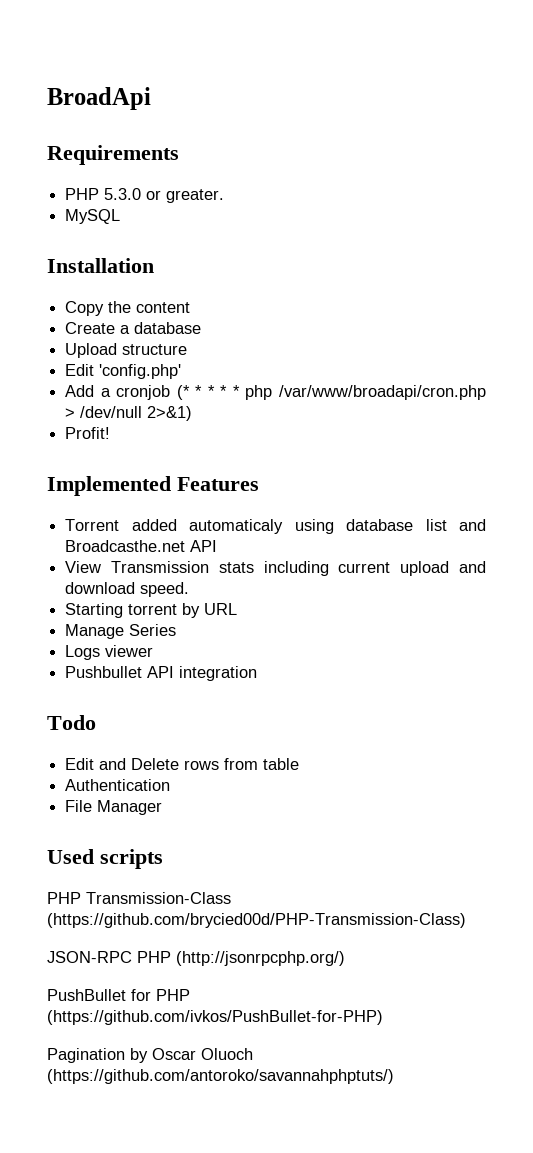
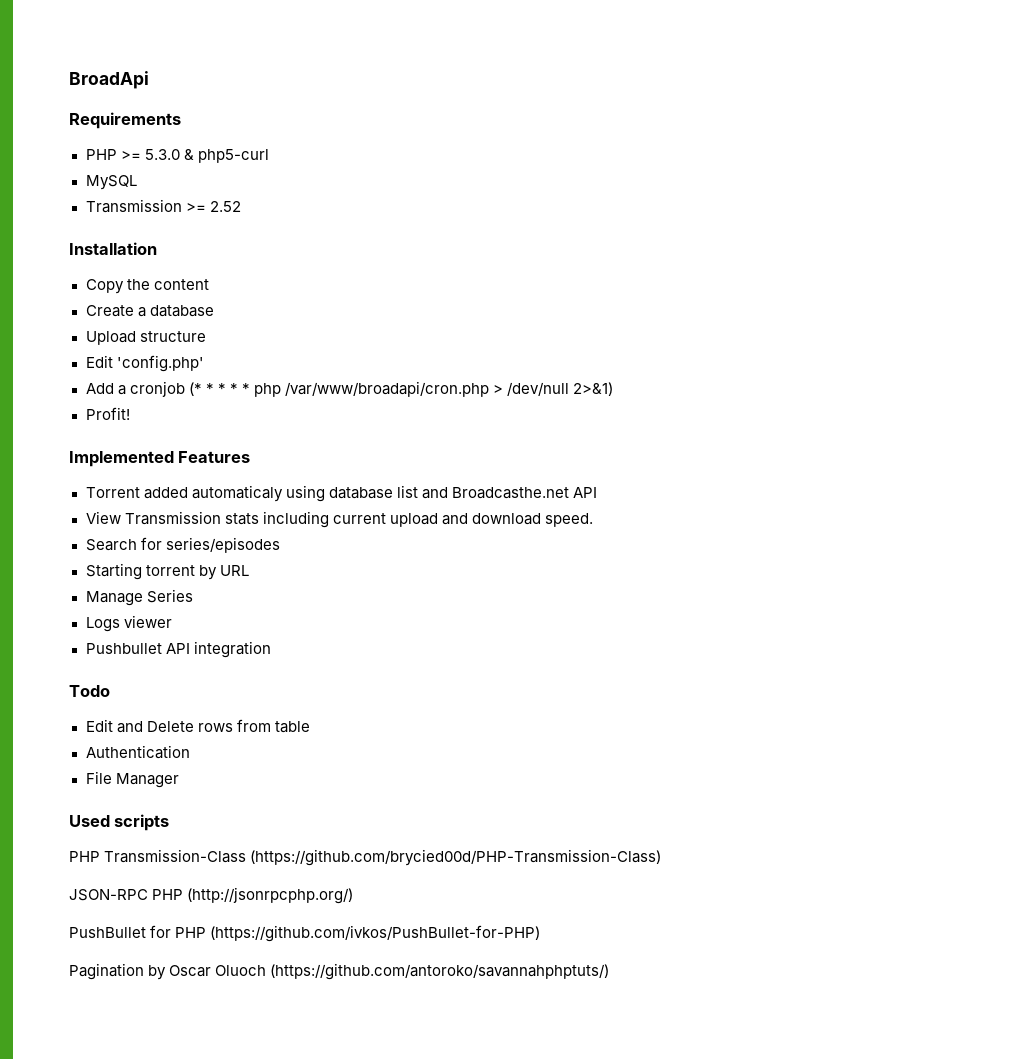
- PHP 5.3.0 or greater.
+ PHP >= 5.3.0 & php5-curl
  MySQL
+ Transmission >= 2.52
+ Search for series/episodes

